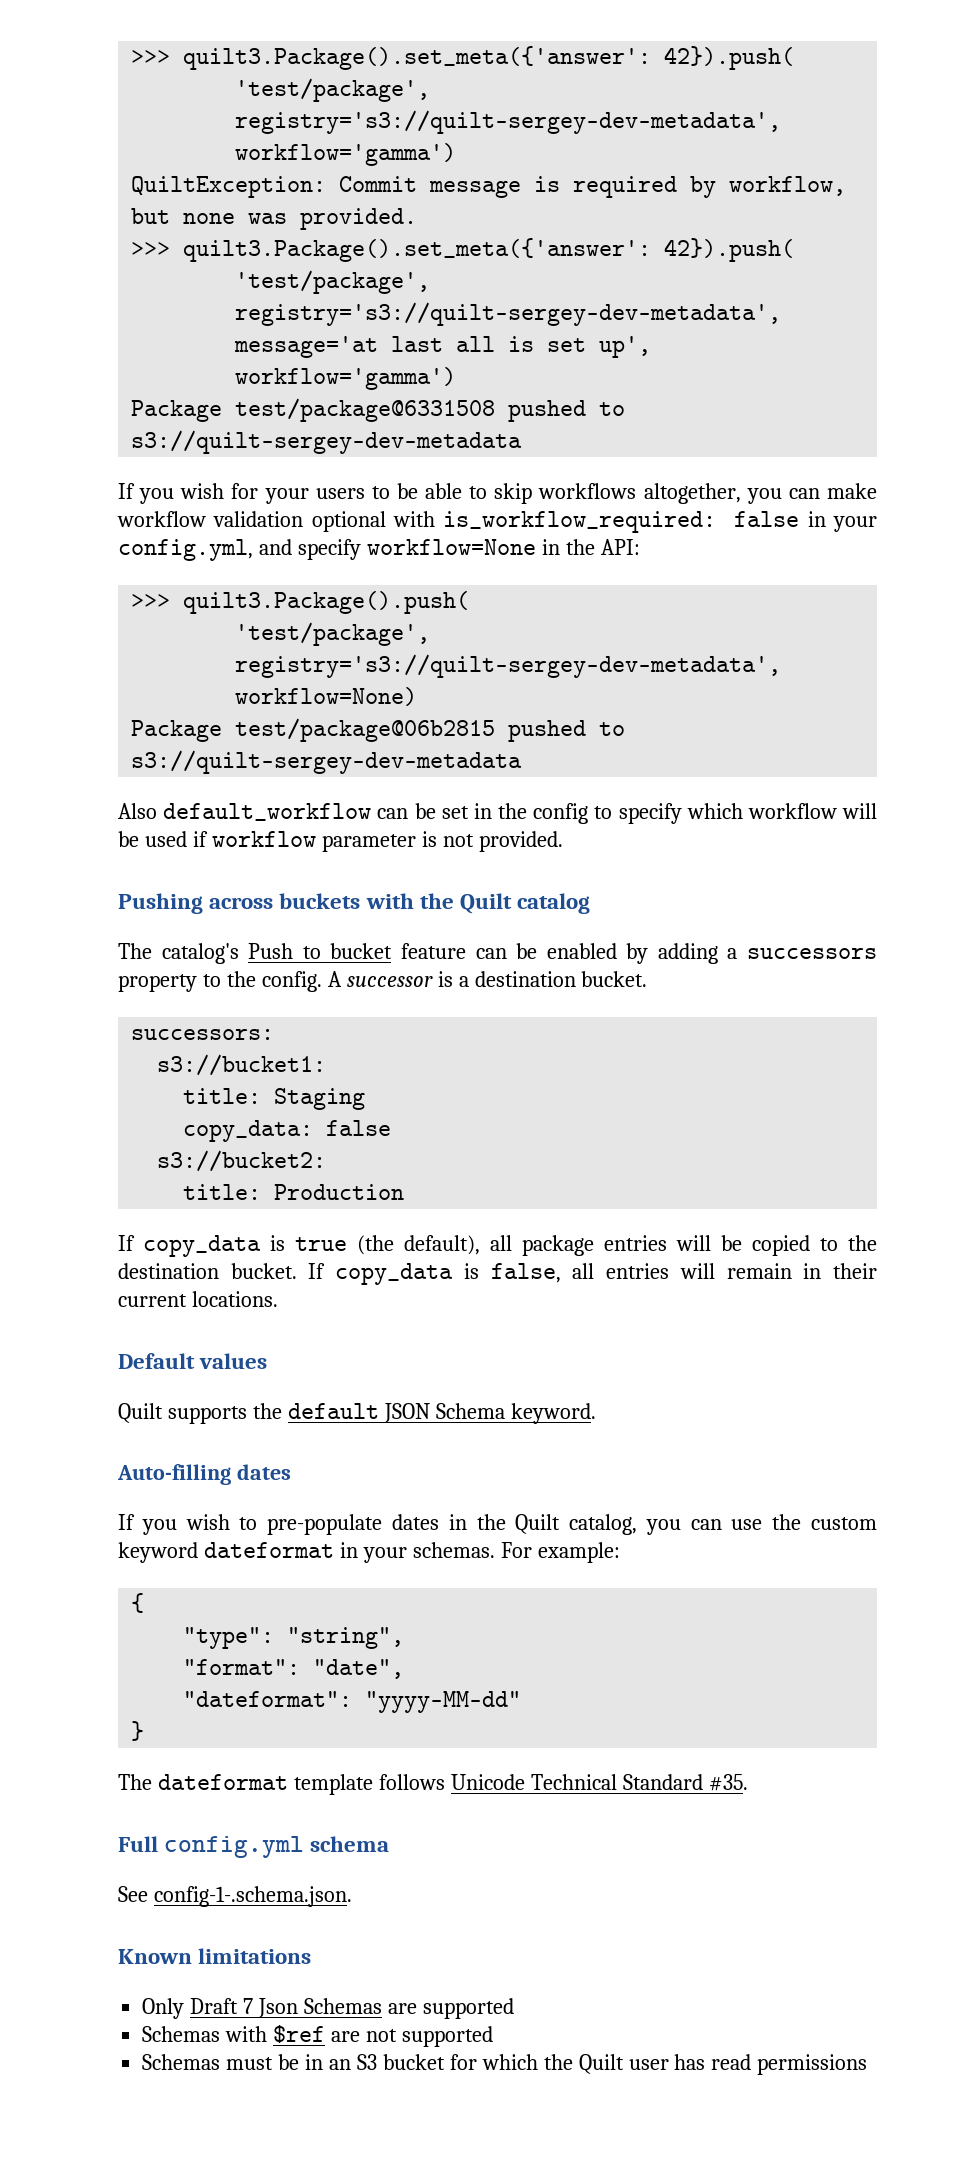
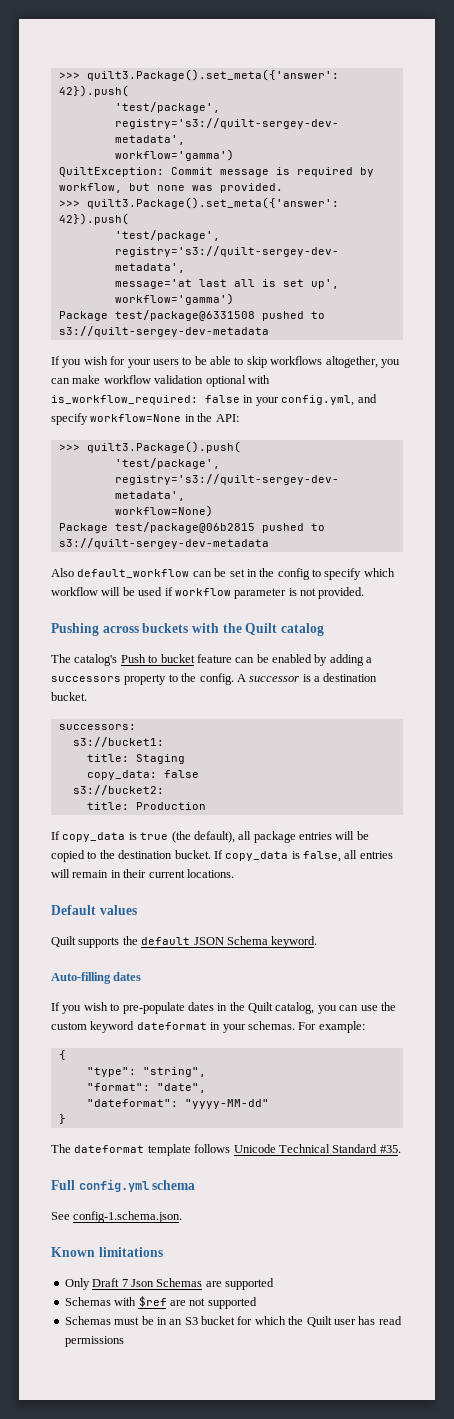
- See config-1-.schema.json.
+ See config-1.schema.json.

